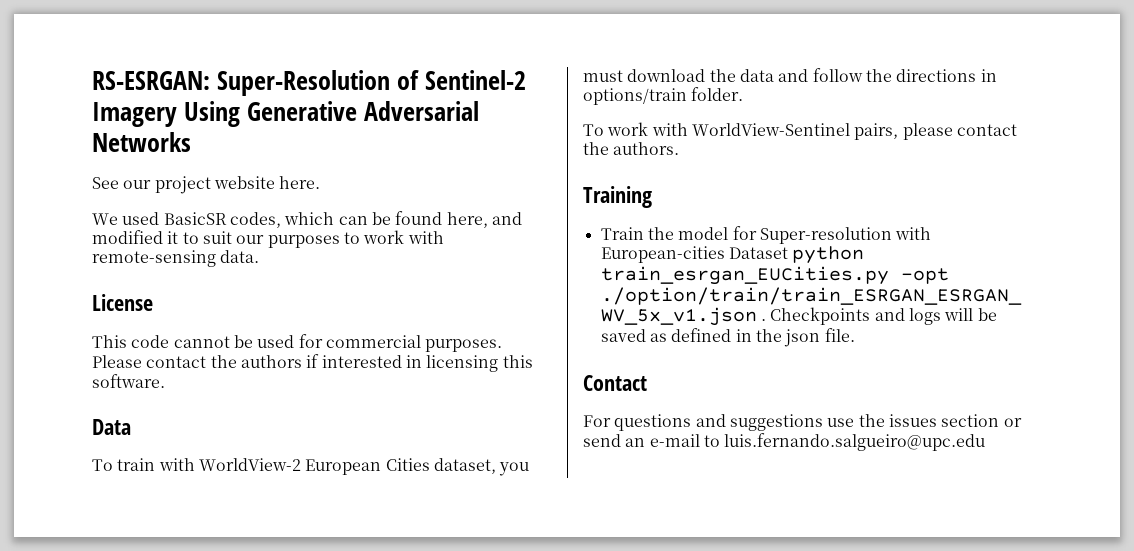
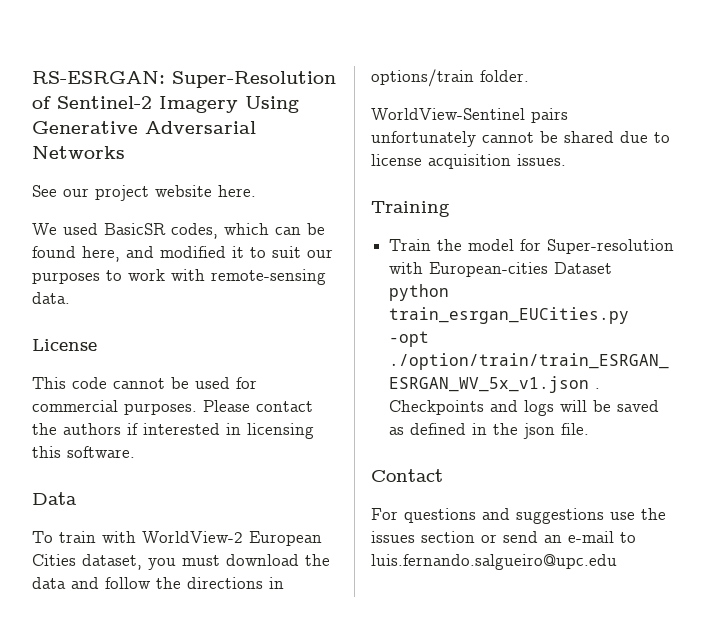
- To work with WorldView-Sentinel pairs, please contact the authors.
+ WorldView-Sentinel pairs unfortunately cannot be shared due to license acquisition issues.

